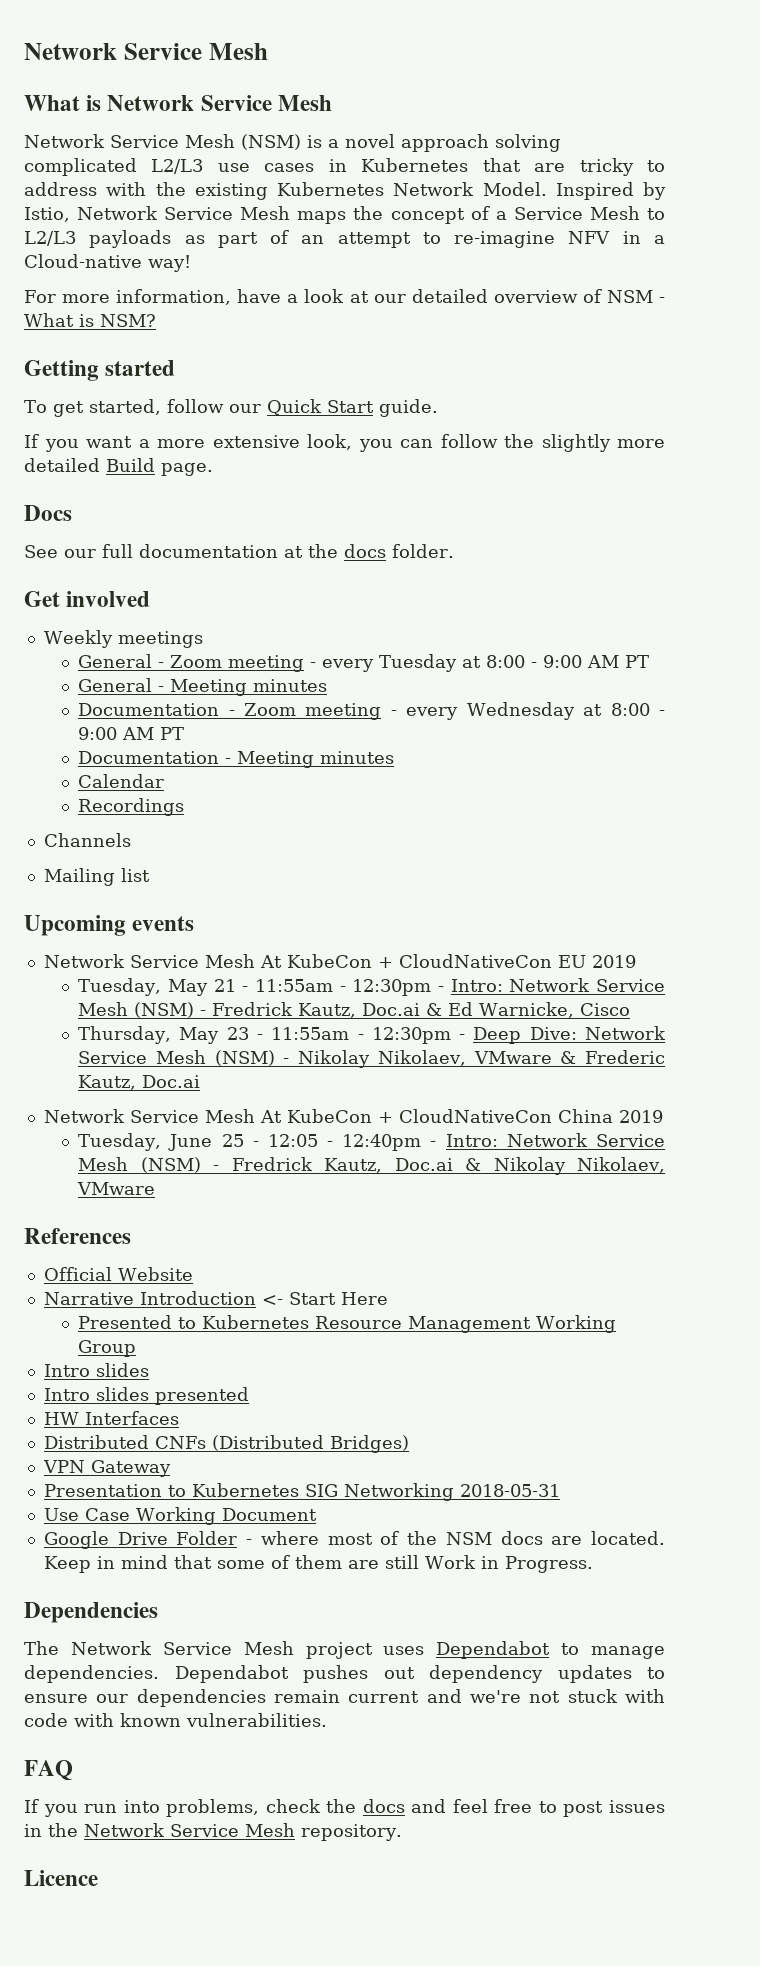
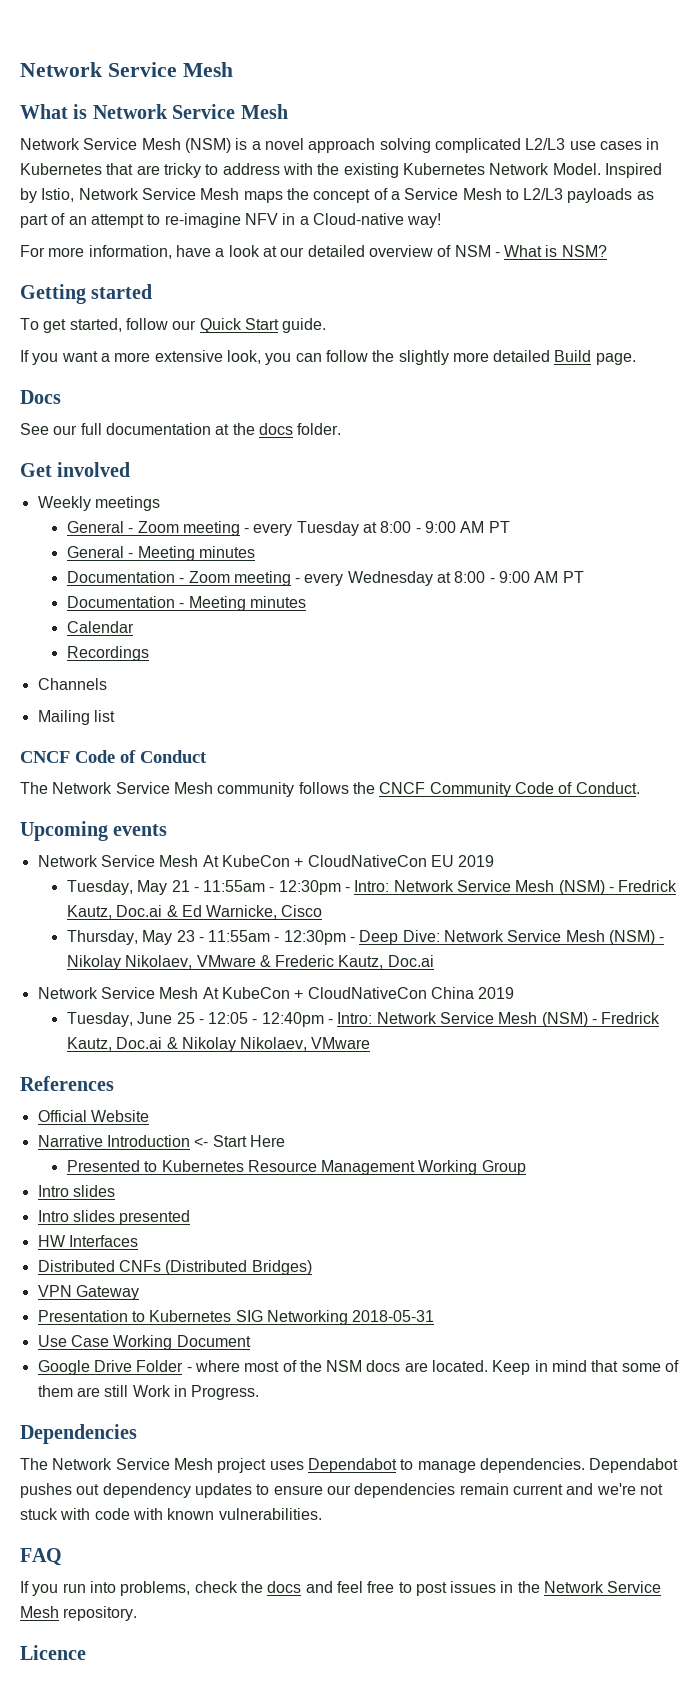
+ CNCF Code of Conduct
+ The Network Service Mesh community follows the CNCF Community Code of Conduct.

